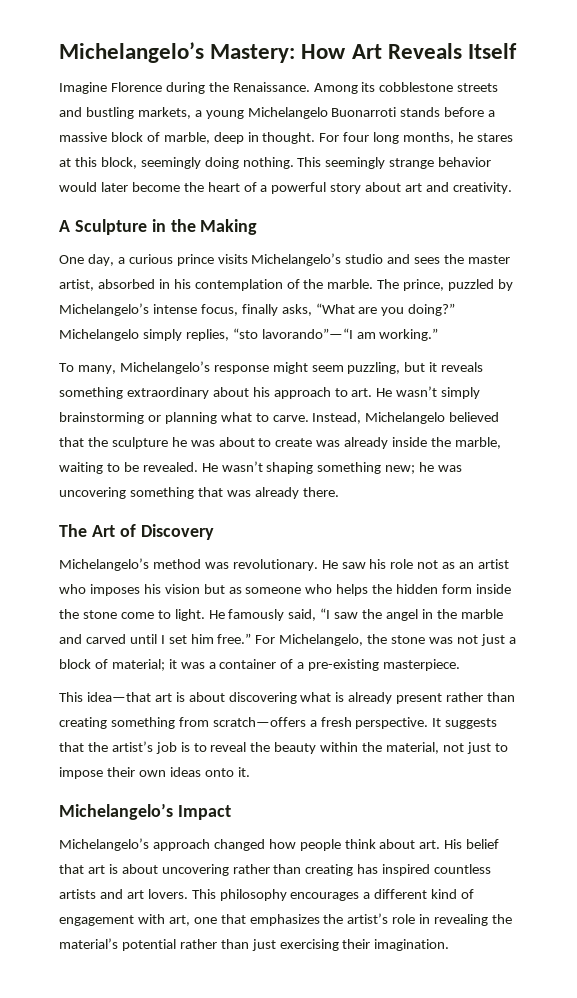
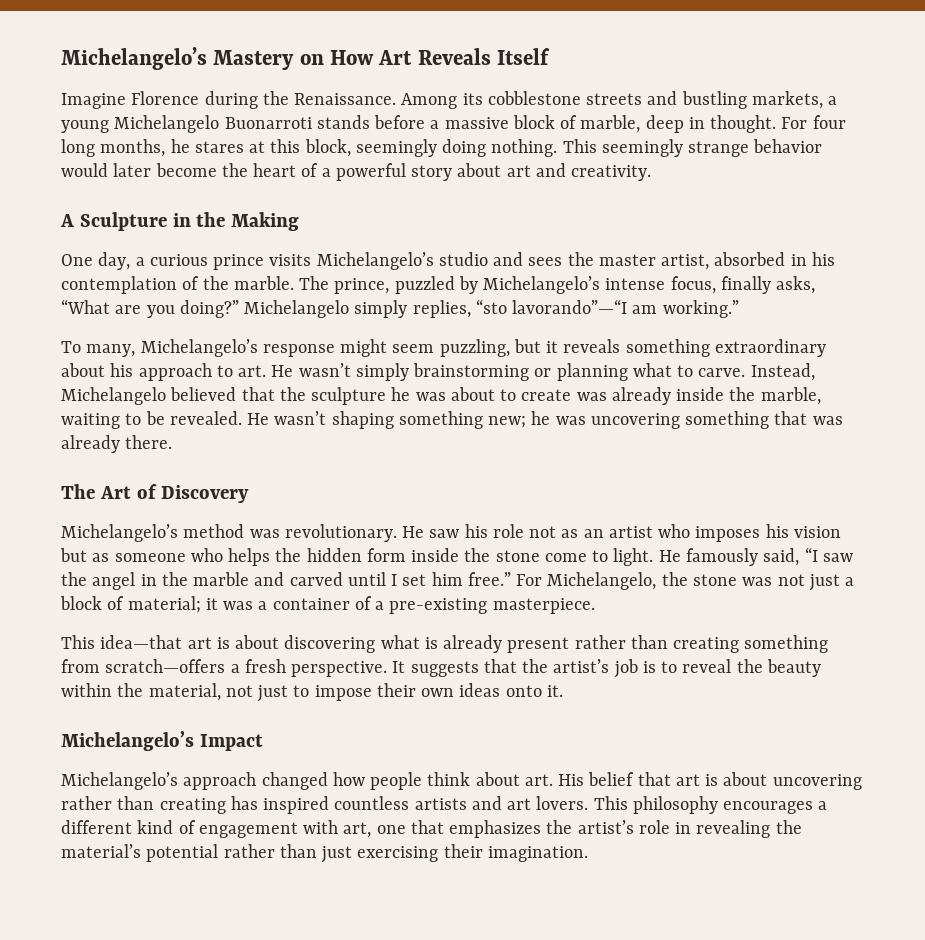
- Michelangelo’s Mastery: How Art Reveals Itself
+ Michelangelo’s Mastery on How Art Reveals Itself

